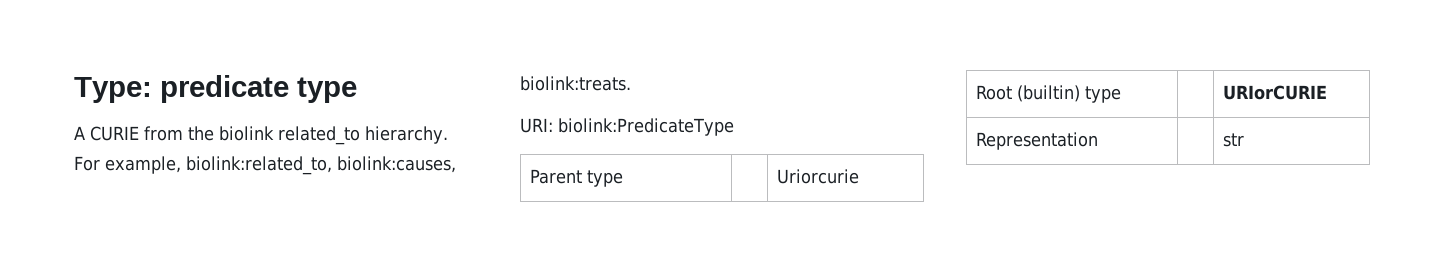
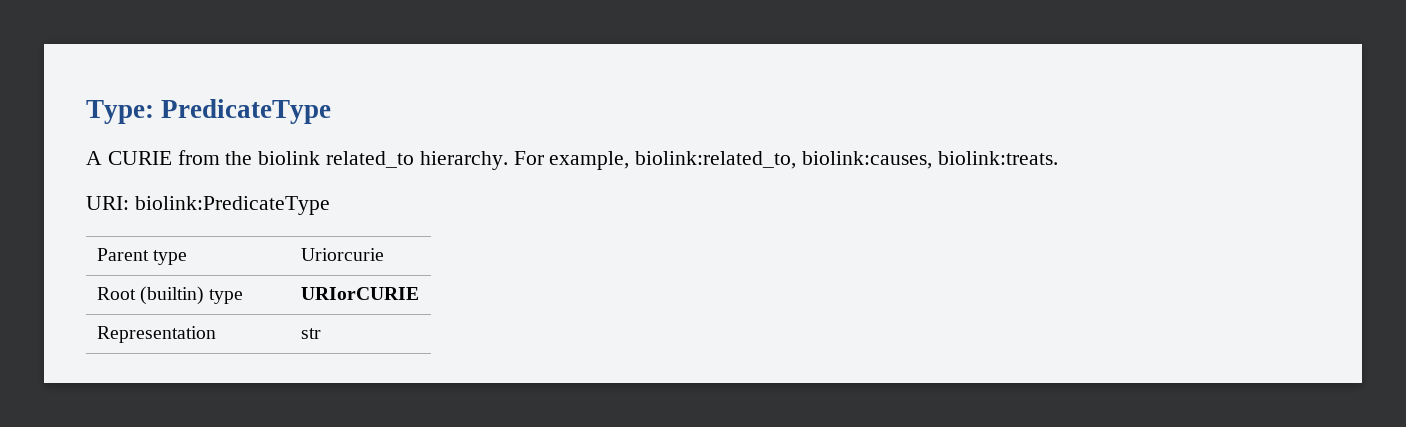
- Type: predicate type
+ Type: PredicateType

